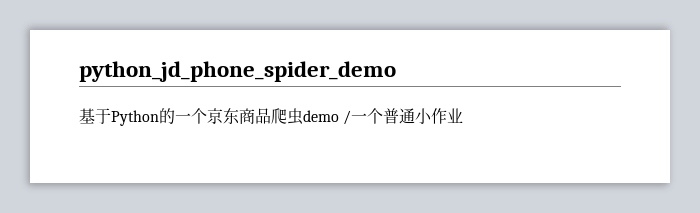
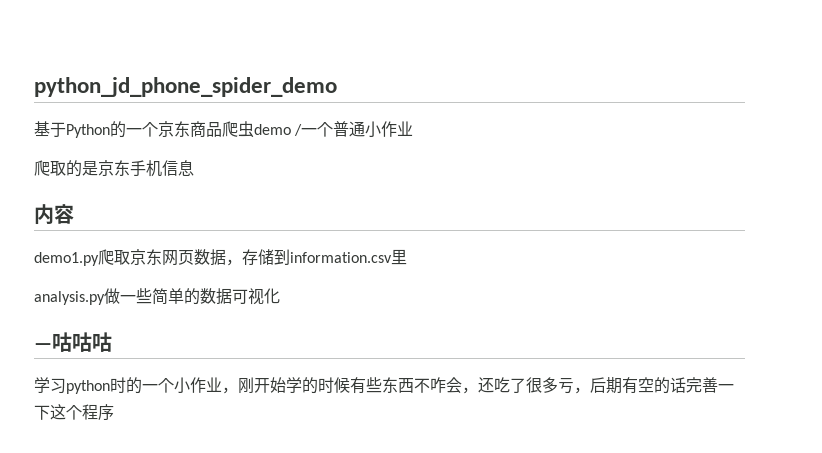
+ 爬取的是京东手机信息
+ 内容
+ demo1.py爬取京东网页数据，存储到information.csv里
+ analysis.py做一些简单的数据可视化
+ —咕咕咕
+ 学习python时的一个小作业，刚开始学的时候有些东西不咋会，还吃了很多亏，后期有空的话完善一下这个程序

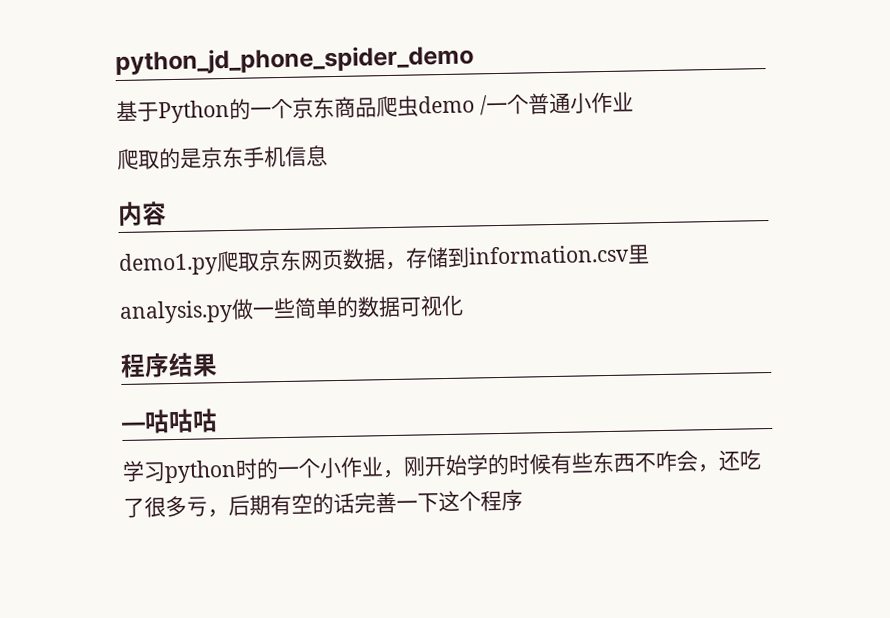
+ 程序结果

